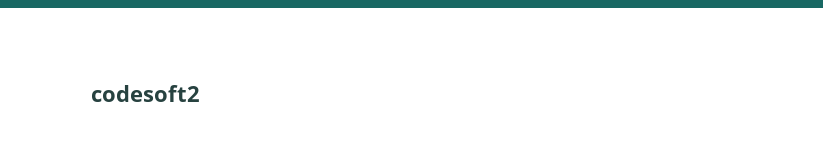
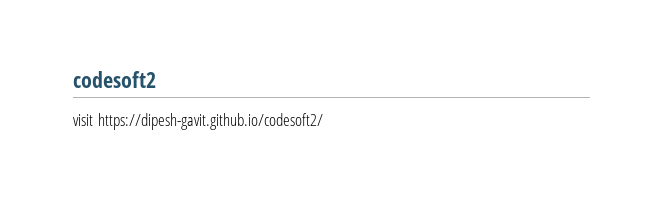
+ visit https://dipesh-gavit.github.io/codesoft2/

